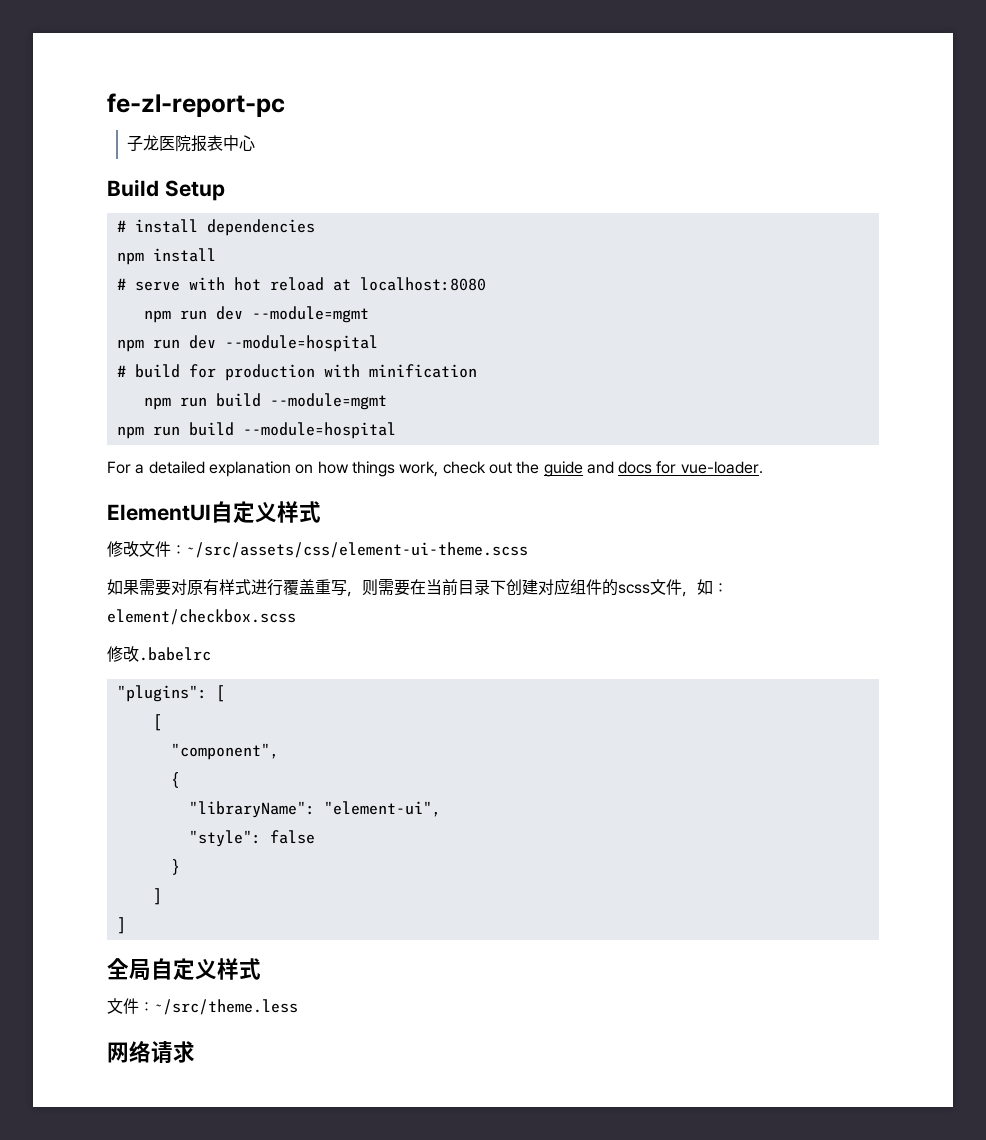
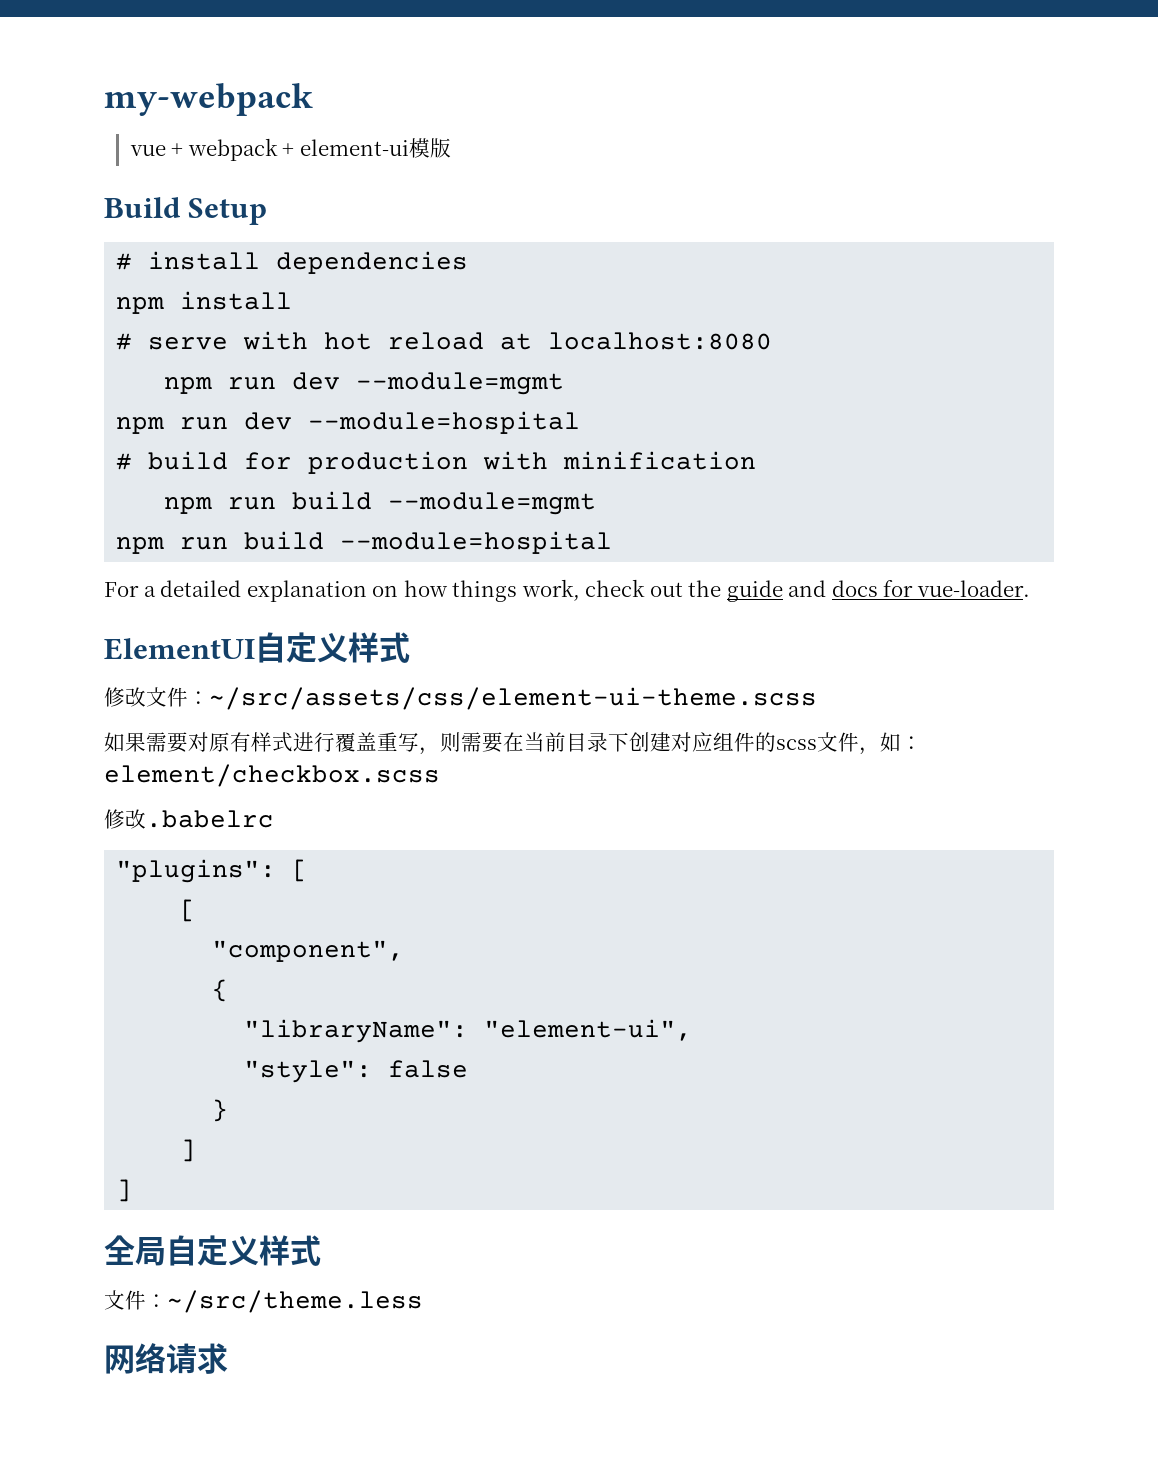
- fe-zl-report-pc
- 子龙医院报表中心
+ my-webpack
+ vue + webpack + element-ui模版

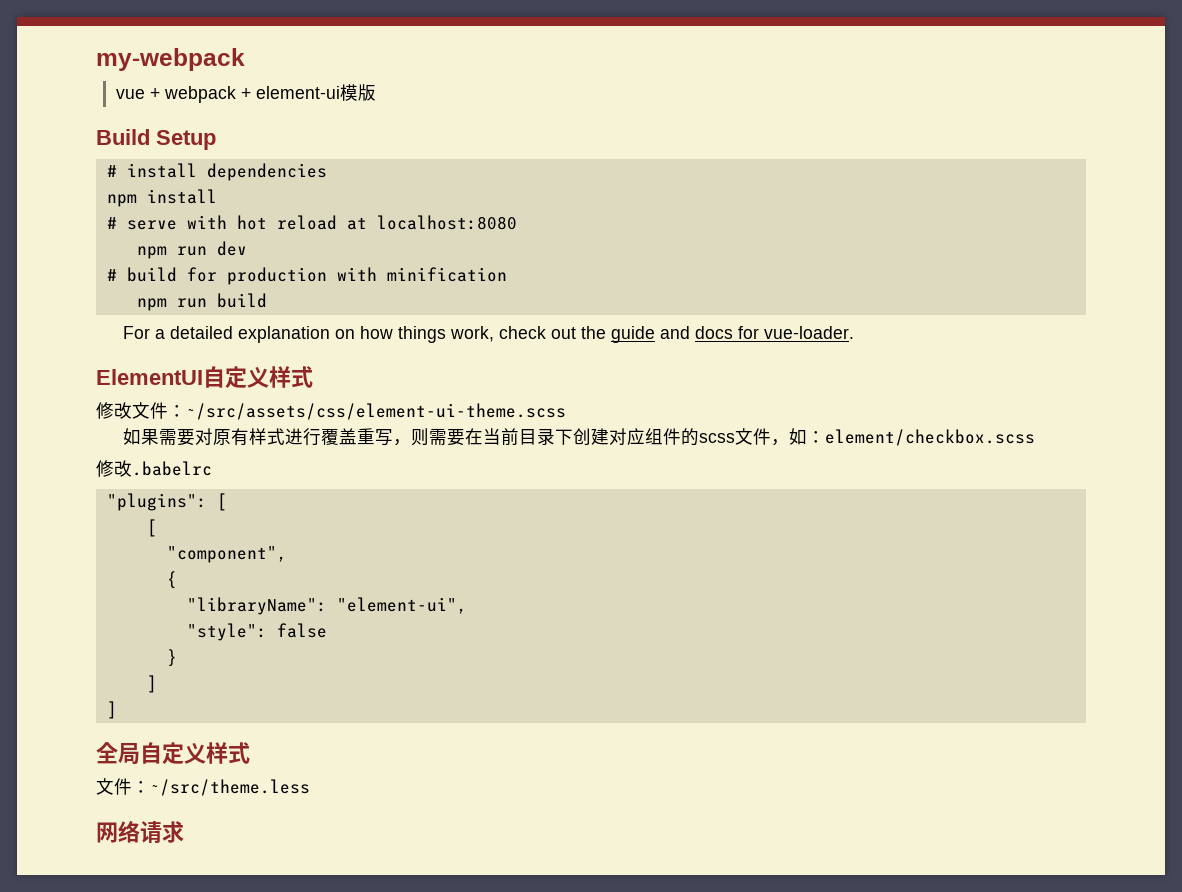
- npm run dev --module=mgmt
- npm run dev --module=hospital
+ npm run dev
- npm run build --module=mgmt
- npm run build --module=hospital
+ npm run build

